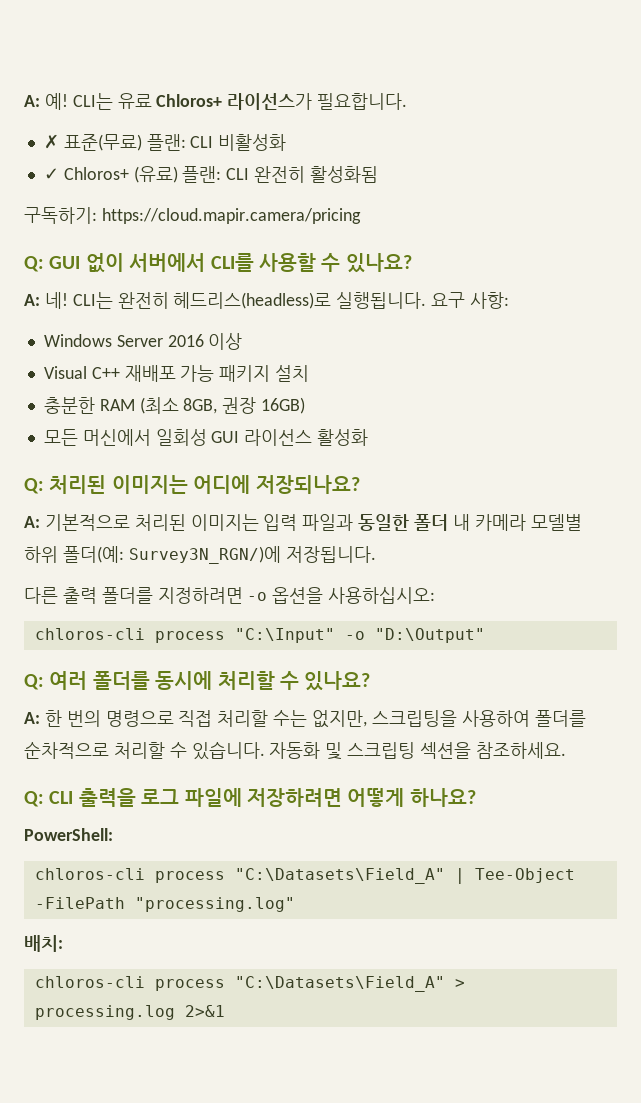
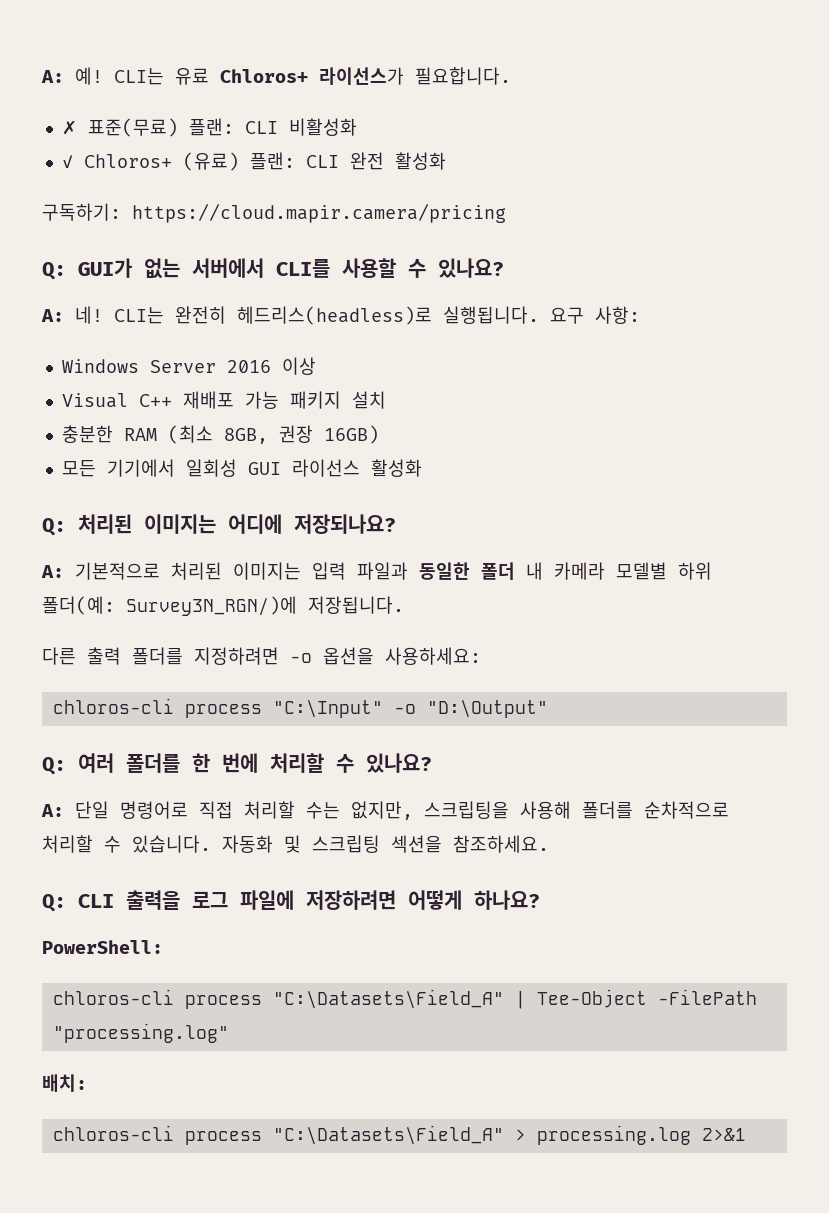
- ✓ Chloros+ (유료) 플랜: CLI 완전히 활성화됨
+ ✓ Chloros+ (유료) 플랜: CLI 완전 활성화
- Q: GUI 없이 서버에서 CLI를 사용할 수 있나요?
+ Q: GUI가 없는 서버에서 CLI를 사용할 수 있나요?
- 모든 머신에서 일회성 GUI 라이선스 활성화
+ 모든 기기에서 일회성 GUI 라이선스 활성화
- 다른 출력 폴더를 지정하려면 -o 옵션을 사용하십시오:
+ 다른 출력 폴더를 지정하려면 -o 옵션을 사용하세요:
- Q: 여러 폴더를 동시에 처리할 수 있나요?
+ Q: 여러 폴더를 한 번에 처리할 수 있나요?
- A: 한 번의 명령으로 직접 처리할 수는 없지만, 스크립팅을 사용하여 폴더를 순차적으로 처리할 수 있습니다.
+ A: 단일 명령어로 직접 처리할 수는 없지만, 스크립팅을 사용해 폴더를 순차적으로 처리할 수 있습니다.

